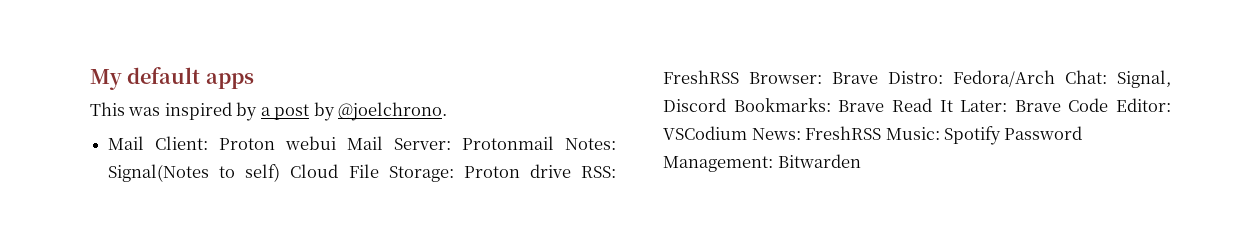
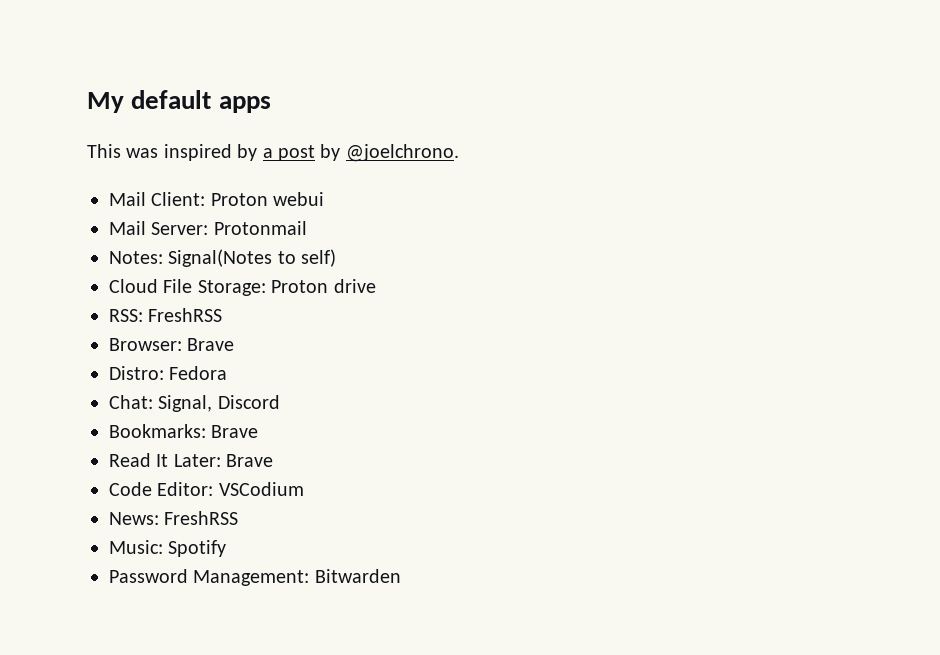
- Mail Client: Proton webui Mail Server: Protonmail Notes: Signal(Notes to self) Cloud File Storage: Proton drive RSS: FreshRSS Browser: Brave Distro: Fedora/Arch Chat: Signal, Discord Bookmarks: Brave Read It Later: Brave Code Editor: VSCodium News: FreshRSS Music: Spotify Password Management: Bitwarden
+ Mail Client: Proton webui
+ Mail Server: Protonmail
+ Notes: Signal(Notes to self)
+ Cloud File Storage: Proton drive
+ RSS: FreshRSS
+ Browser: Brave
+ Distro: Fedora
+ Chat: Signal, Discord
+ Bookmarks: Brave
+ Read It Later: Brave
+ Code Editor: VSCodium
+ News: FreshRSS
+ Music: Spotify
+ Password Management: Bitwarden

